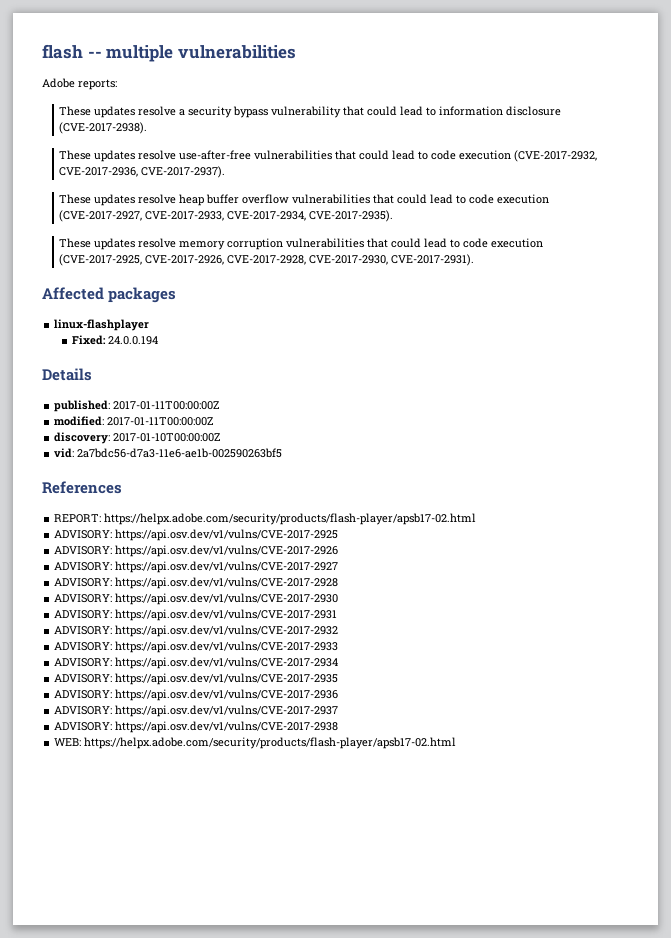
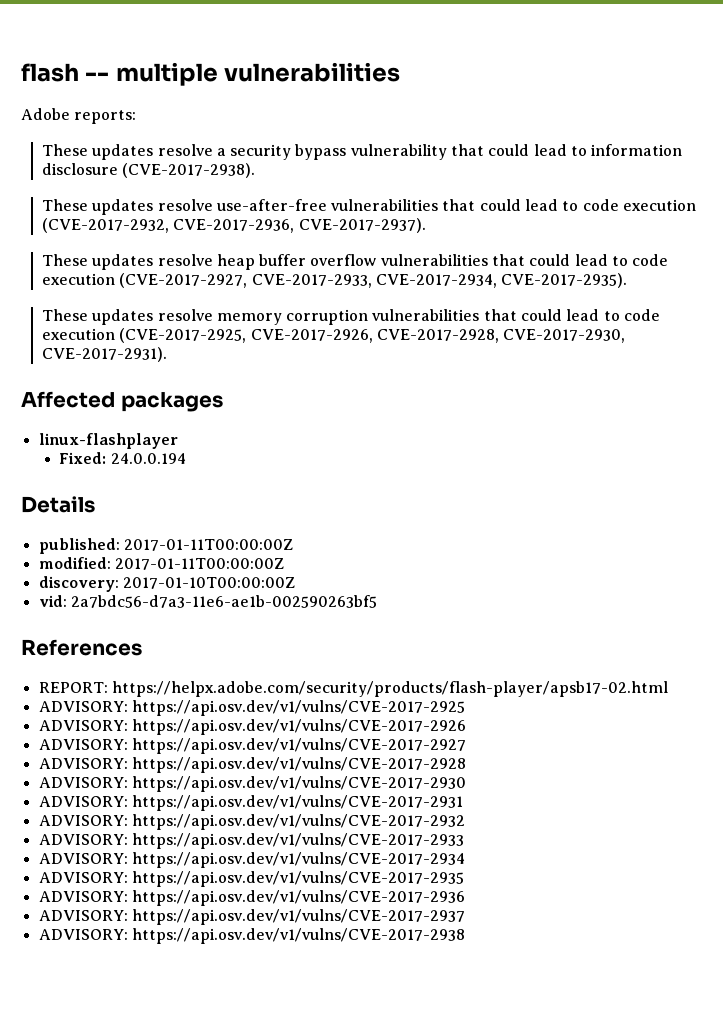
- WEB: https://helpx.adobe.com/security/products/flash-player/apsb17-02.html

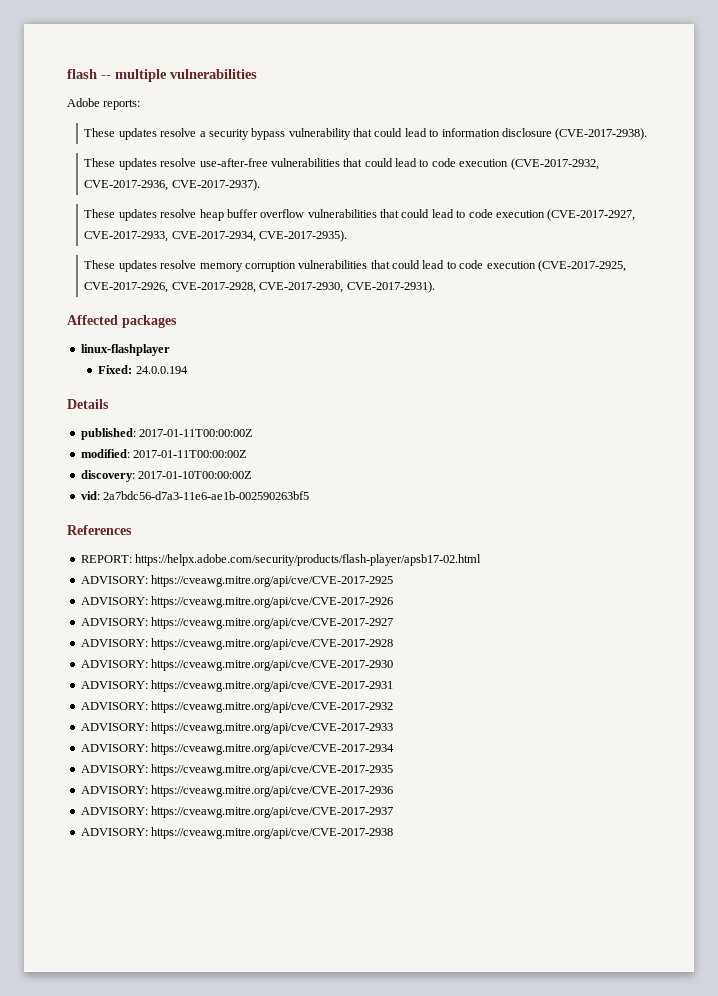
- ADVISORY: https://api.osv.dev/v1/vulns/CVE-2017-2925
- ADVISORY: https://api.osv.dev/v1/vulns/CVE-2017-2926
- ADVISORY: https://api.osv.dev/v1/vulns/CVE-2017-2927
- ADVISORY: https://api.osv.dev/v1/vulns/CVE-2017-2928
- ADVISORY: https://api.osv.dev/v1/vulns/CVE-2017-2930
- ADVISORY: https://api.osv.dev/v1/vulns/CVE-2017-2931
- ADVISORY: https://api.osv.dev/v1/vulns/CVE-2017-2932
- ADVISORY: https://api.osv.dev/v1/vulns/CVE-2017-2933
- ADVISORY: https://api.osv.dev/v1/vulns/CVE-2017-2934
- ADVISORY: https://api.osv.dev/v1/vulns/CVE-2017-2935
- ADVISORY: https://api.osv.dev/v1/vulns/CVE-2017-2936
- ADVISORY: https://api.osv.dev/v1/vulns/CVE-2017-2937
- ADVISORY: https://api.osv.dev/v1/vulns/CVE-2017-2938
+ ADVISORY: https://cveawg.mitre.org/api/cve/CVE-2017-2925
+ ADVISORY: https://cveawg.mitre.org/api/cve/CVE-2017-2926
+ ADVISORY: https://cveawg.mitre.org/api/cve/CVE-2017-2927
+ ADVISORY: https://cveawg.mitre.org/api/cve/CVE-2017-2928
+ ADVISORY: https://cveawg.mitre.org/api/cve/CVE-2017-2930
+ ADVISORY: https://cveawg.mitre.org/api/cve/CVE-2017-2931
+ ADVISORY: https://cveawg.mitre.org/api/cve/CVE-2017-2932
+ ADVISORY: https://cveawg.mitre.org/api/cve/CVE-2017-2933
+ ADVISORY: https://cveawg.mitre.org/api/cve/CVE-2017-2934
+ ADVISORY: https://cveawg.mitre.org/api/cve/CVE-2017-2935
+ ADVISORY: https://cveawg.mitre.org/api/cve/CVE-2017-2936
+ ADVISORY: https://cveawg.mitre.org/api/cve/CVE-2017-2937
+ ADVISORY: https://cveawg.mitre.org/api/cve/CVE-2017-2938

